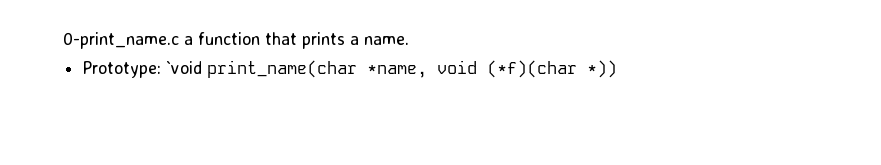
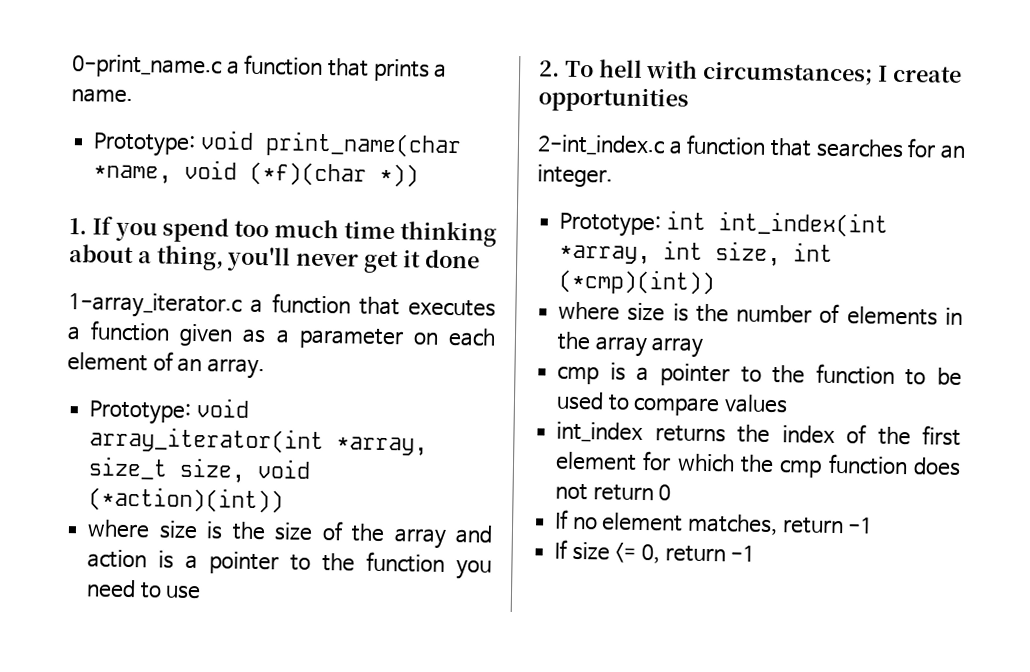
- Prototype: `void print_name(char *name, void (*f)(char *))
+ Prototype: void print_name(char *name, void (*f)(char *))
+ 1. If you spend too much time thinking about a thing, you'll never get it done
+ 1-array_iterator.c a function that executes a function given as a parameter on each element of an array.
+ Prototype: void array_iterator(int *array, size_t size, void (*action)(int))
+ where size is the size of the array and action is a pointer to the function you need to use
+ 2. To hell with circumstances; I create opportunities
+ 2-int_index.c a function that searches for an integer.
+ Prototype: int int_index(int *array, int size, int (*cmp)(int))
+ where size is the number of elements in the array array
+ cmp is a pointer to the function to be used to compare values
+ int_index returns the index of the first element for which the cmp function does not return 0
+ If no element matches, return -1
+ If size <= 0, return -1

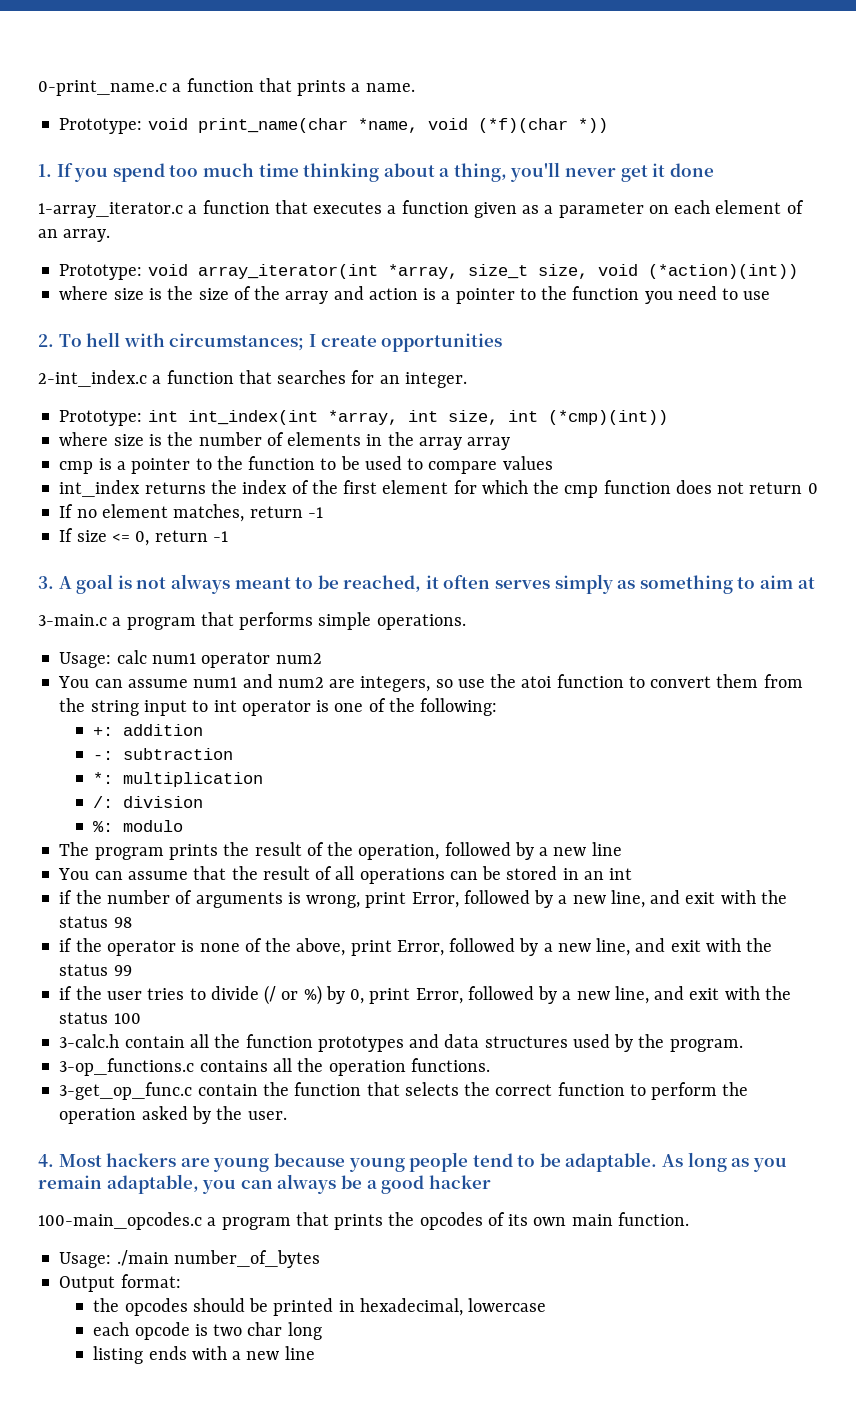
+ 3. A goal is not always meant to be reached, it often serves simply as something to aim at
+ 3-main.c a program that performs simple operations.
+ Usage: calc num1 operator num2
+ You can assume num1 and num2 are integers, so use the atoi function to convert them from the string input to int operator is one of the following:
+ +: addition
+ -: subtraction
+ *: multiplication
+ /: division
+ %: modulo
+ The program prints the result of the operation, followed by a new line
+ You can assume that the result of all operations can be stored in an int
+ if the number of arguments is wrong, print Error, followed by a new line, and exit with the status 98
+ if the operator is none of the above, print Error, followed by a new line, and exit with the status 99
+ if the user tries to divide (/ or %) by 0, print Error, followed by a new line, and exit with the status 100
+ 3-calc.h contain all the function prototypes and data structures used by the program.
+ 3-op_functions.c contains all the operation functions.
+ 3-get_op_func.c contain the function that selects the correct function to perform the operation asked by the user.
+ 4. Most hackers are young because young people tend to be adaptable. As long as you remain adaptable, you can always be a good hacker
+ 100-main_opcodes.c a program that prints the opcodes of its own main function.
+ Usage: ./main number_of_bytes
+ Output format:
+ the opcodes should be printed in hexadecimal, lowercase
+ each opcode is two char long
+ listing ends with a new line

